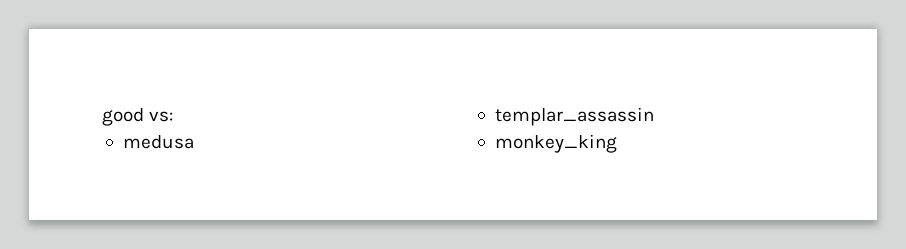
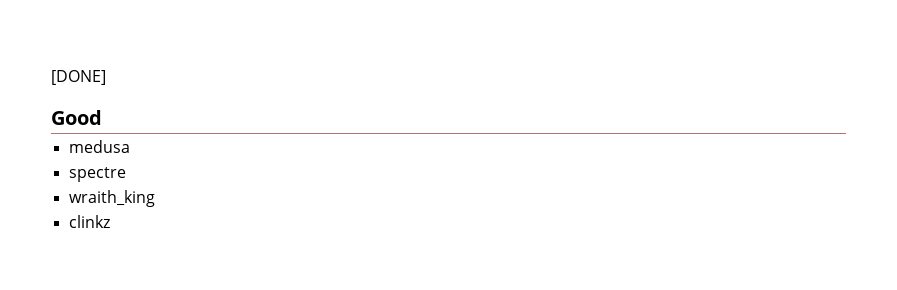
- good vs:
+ [DONE]
+ Good
- templar_assassin
- monkey_king
+ spectre
+ wraith_king
+ clinkz

